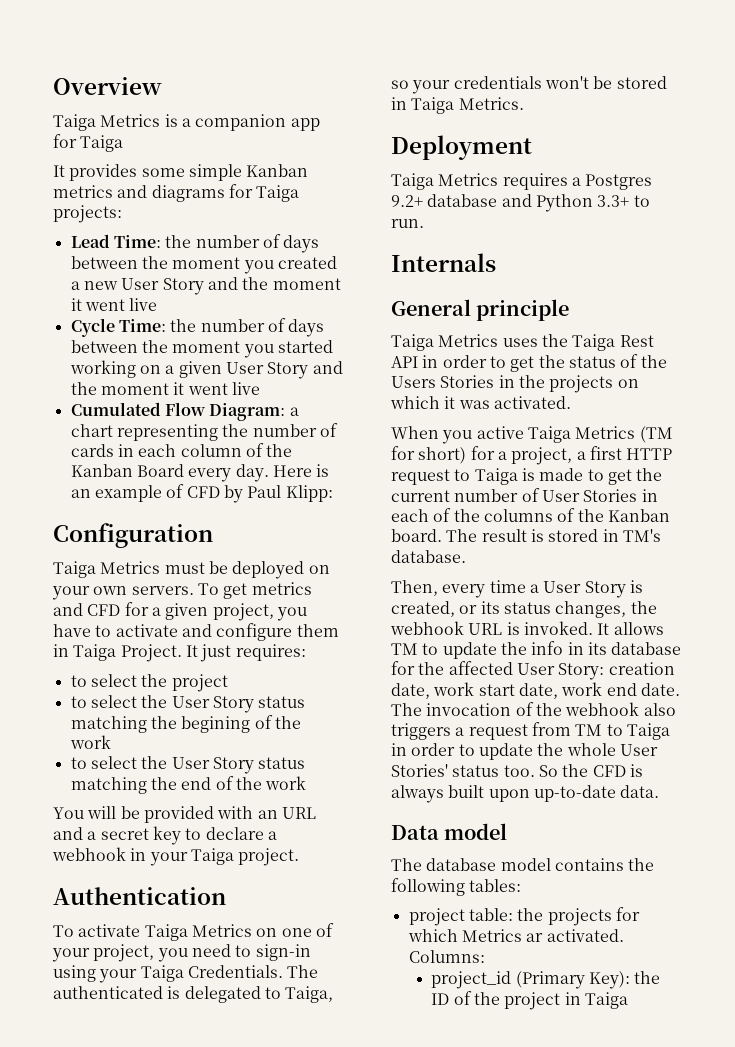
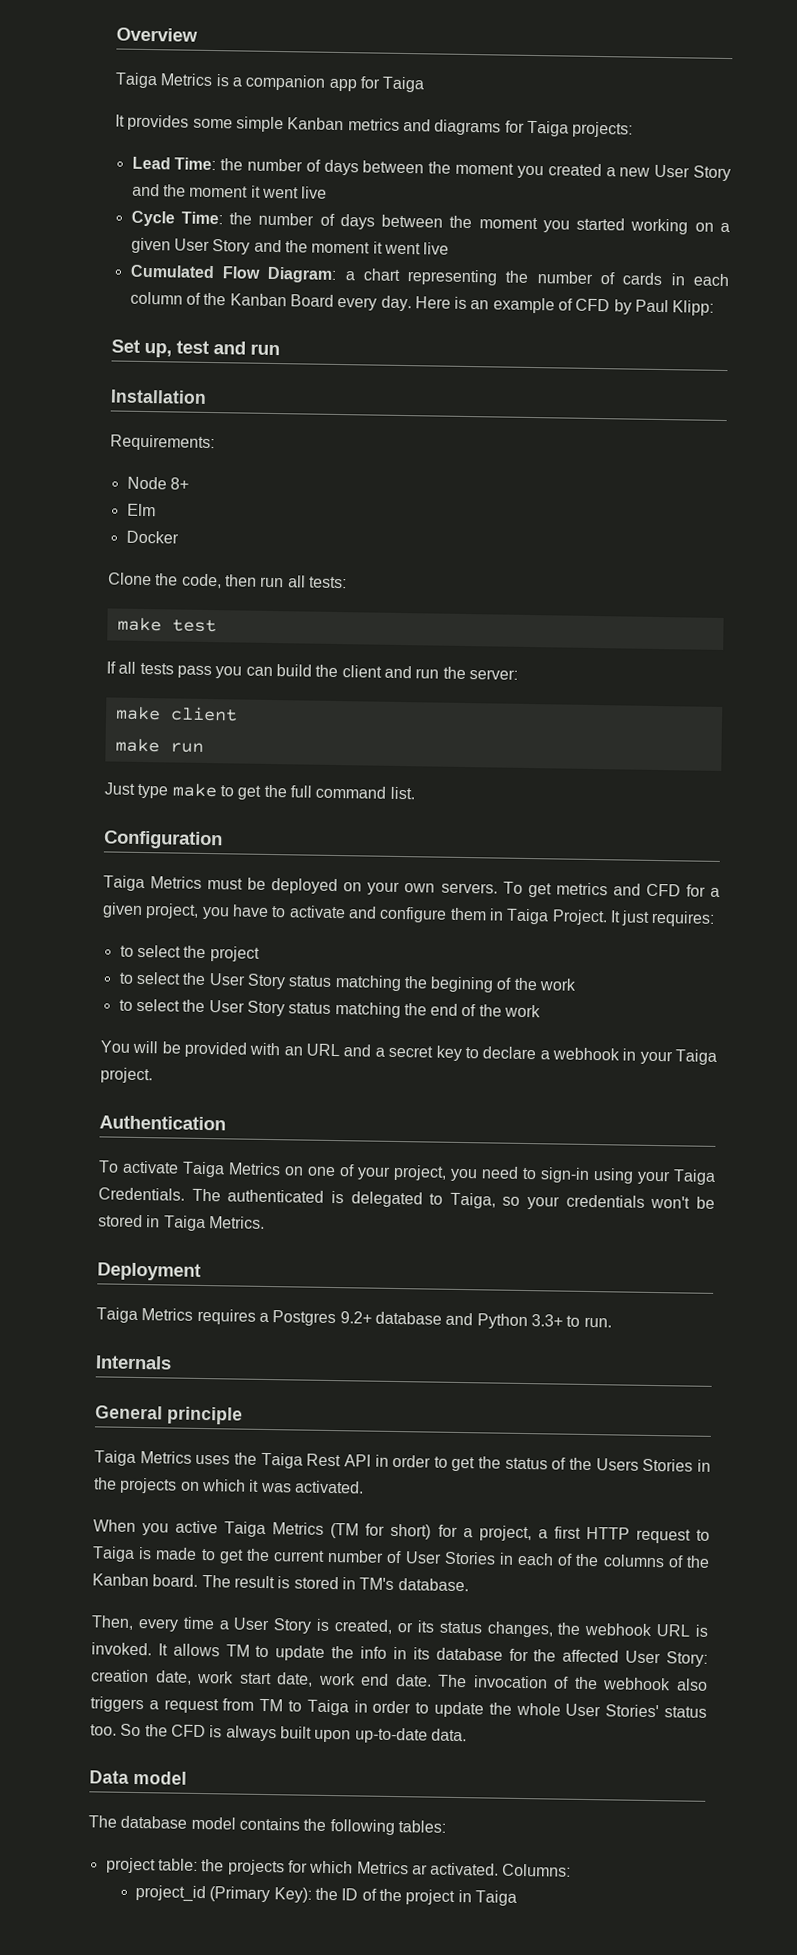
+ Set up, test and run
+ Installation
+ Requirements:
+ Node 8+
+ Elm
+ Docker
+ Clone the code, then run all tests:
+ make test
+ If all tests pass you can build the client and run the server:
+ make client
+ make run
+ Just type make to get the full command list.

